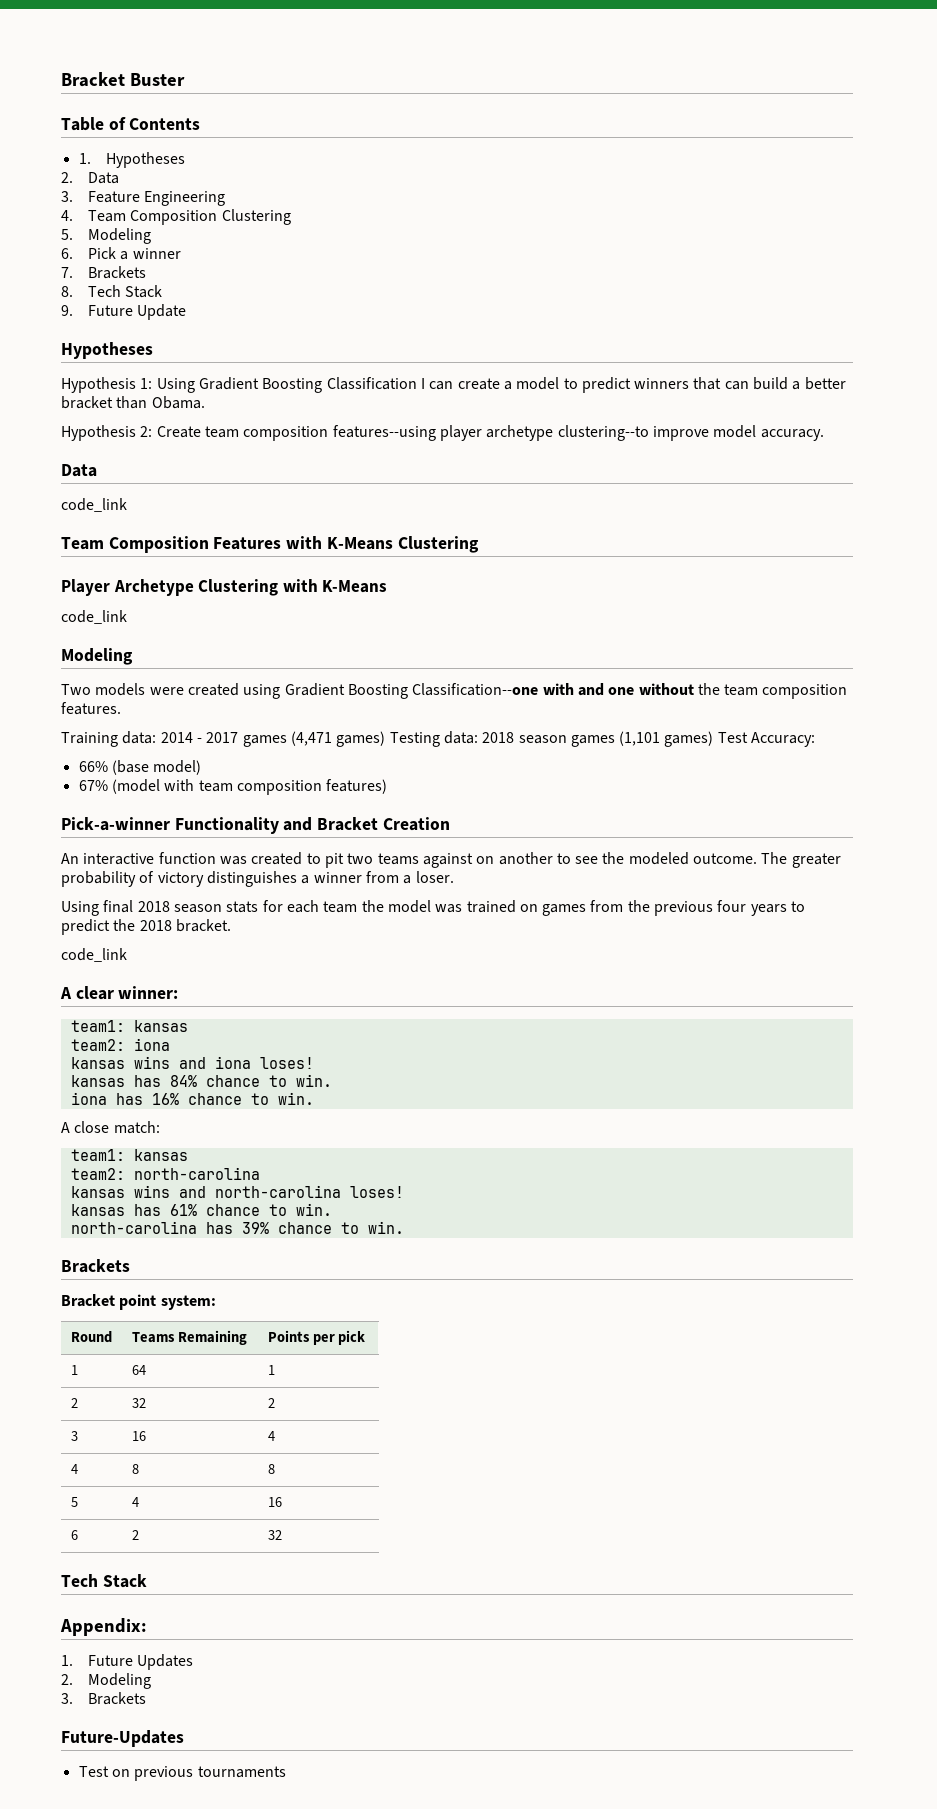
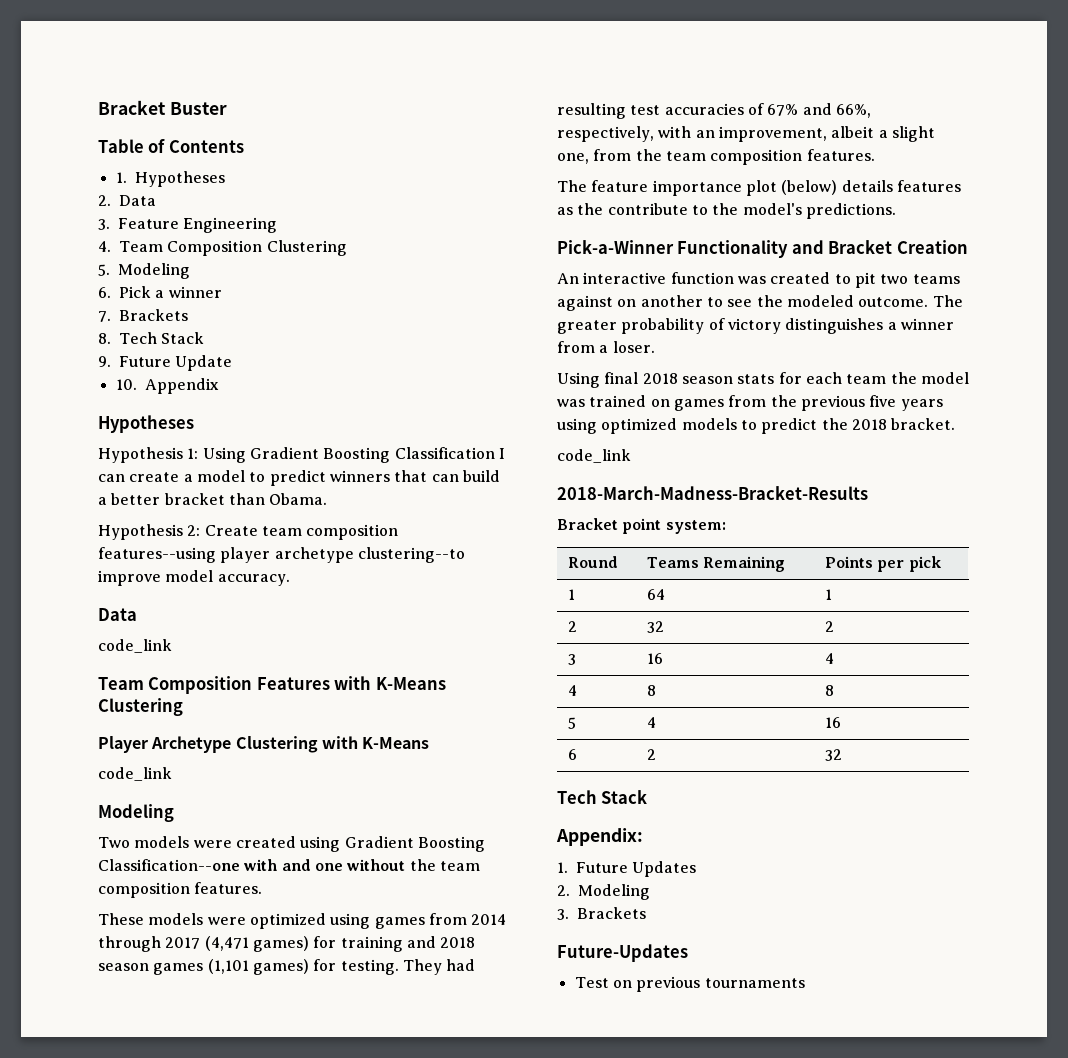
+ 10. Appendix
- Training data: 2014 - 2017 games (4,471 games) Testing data: 2018 season games (1,101 games) Test Accuracy:
- 66% (base model)
- 67% (model with team composition features)
- Pick-a-winner Functionality and Bracket Creation
+ These models were optimized using games from 2014 through 2017 (4,471 games) for training and 2018 season games (1,101 games) for testing. They had resulting test accuracies of 67% and 66%, respectively, with an improvement, albeit a slight one, from the team composition features.
+ The feature importance plot (below) details features as the contribute to the model's predictions.
+ Pick-a-Winner Functionality and Bracket Creation
- Using final 2018 season stats for each team the model was trained on games from the previous four years to predict the 2018 bracket.
+ Using final 2018 season stats for each team the model was trained on games from the previous five years using optimized models to predict the 2018 bracket.
- A clear winner:
- team1: kansas
- team2: iona
- kansas wins and iona loses!
- kansas has 84% chance to win.
- iona has 16% chance to win.
- A close match:
- team1: kansas
- team2: north-carolina
- kansas wins and north-carolina loses!
- kansas has 61% chance to win.
- north-carolina has 39% chance to win.
- Brackets
+ 2018-March-Madness-Bracket-Results

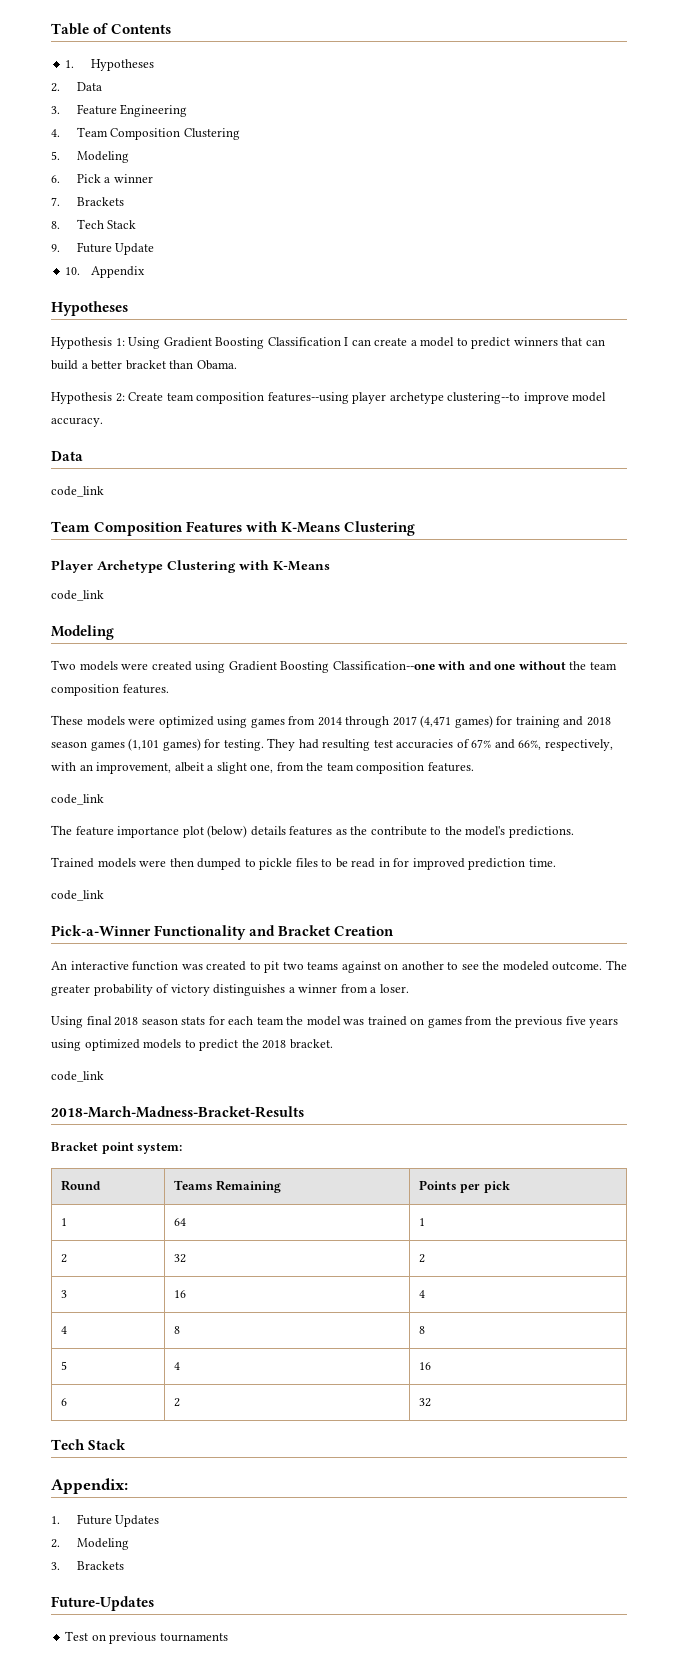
- Bracket Buster
  They had resulting test accuracies of 67% and 66%, respectively, with an improvement, albeit a slight one, from the team composition features.
+ code_link
+ Trained models were then dumped to pickle files to be read in for improved prediction time.
+ code_link

